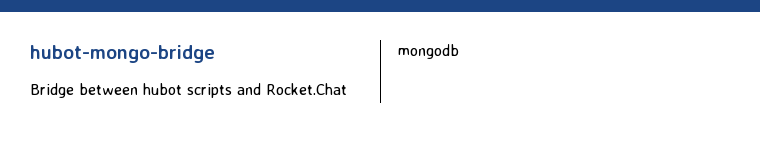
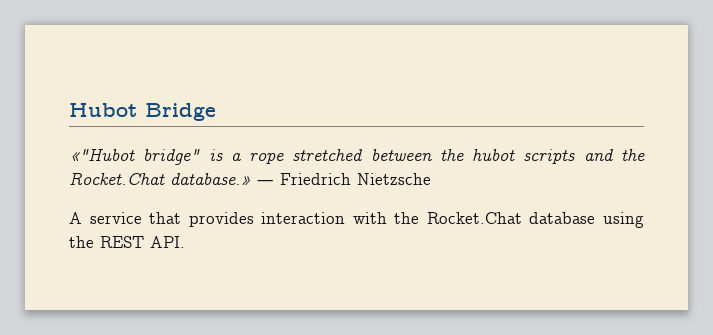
- hubot-mongo-bridge
- Bridge between hubot scripts and Rocket.Chat mongodb
+ Hubot Bridge
+ «"Hubot bridge" is a rope stretched between the hubot scripts and the Rocket.Chat database.» ― Friedrich Nietzsche
+ A service that provides interaction with the Rocket.Chat database using the REST API.

